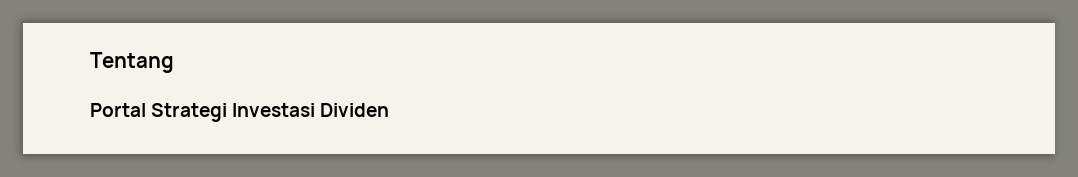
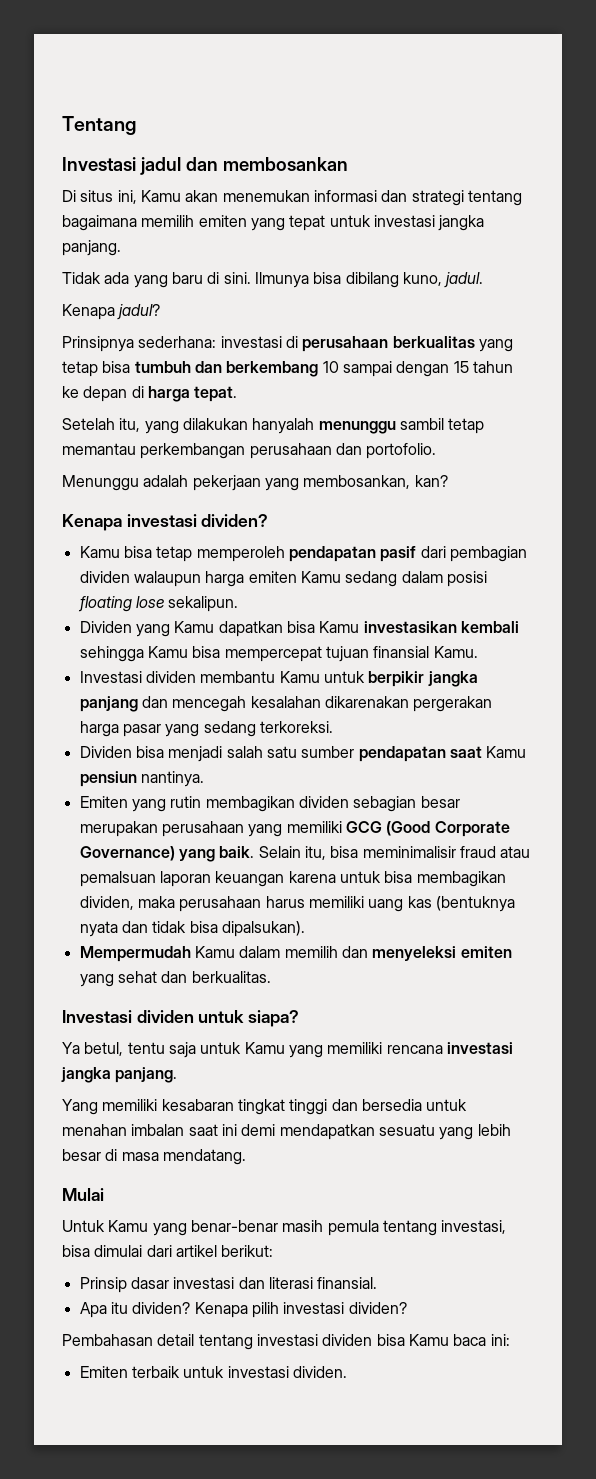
- Portal Strategi Investasi Dividen
+ Investasi jadul dan membosankan
+ Di situs ini, Kamu akan menemukan informasi dan strategi tentang bagaimana memilih emiten yang tepat untuk investasi jangka panjang.
+ Tidak ada yang baru di sini. Ilmunya bisa dibilang kuno, jadul.
+ Kenapa jadul?
+ Prinsipnya sederhana: investasi di perusahaan berkualitas yang tetap bisa tumbuh dan berkembang 10 sampai dengan 15 tahun ke depan di harga tepat.
+ Setelah itu, yang dilakukan hanyalah menunggu sambil tetap memantau perkembangan perusahaan dan portofolio.
+ Menunggu adalah pekerjaan yang membosankan, kan?
+ Kenapa investasi dividen?
+ Kamu bisa tetap memperoleh pendapatan pasif dari pembagian dividen walaupun harga emiten Kamu sedang dalam posisi floating lose sekalipun.
+ Dividen yang Kamu dapatkan bisa Kamu investasikan kembali sehingga Kamu bisa mempercepat tujuan finansial Kamu.
+ Investasi dividen membantu Kamu untuk berpikir jangka panjang dan mencegah kesalahan dikarenakan pergerakan harga pasar yang sedang terkoreksi.
+ Dividen bisa menjadi salah satu sumber pendapatan saat Kamu pensiun nantinya.
+ Emiten yang rutin membagikan dividen sebagian besar merupakan perusahaan yang memiliki GCG (Good Corporate Governance) yang baik. Selain itu, bisa meminimalisir fraud atau pemalsuan laporan keuangan karena untuk bisa membagikan dividen, maka perusahaan harus memiliki uang kas (bentuknya nyata dan tidak bisa dipalsukan).
+ Mempermudah Kamu dalam memilih dan menyeleksi emiten yang sehat dan berkualitas.
+ Investasi dividen untuk siapa?
+ Ya betul, tentu saja untuk Kamu yang memiliki rencana investasi jangka panjang.
+ Yang memiliki kesabaran tingkat tinggi dan bersedia untuk menahan imbalan saat ini demi mendapatkan sesuatu yang lebih besar di masa mendatang.
+ Mulai
+ Untuk Kamu yang benar-benar masih pemula tentang investasi, bisa dimulai dari artikel berikut:
+ Prinsip dasar investasi dan literasi finansial.
+ Apa itu dividen? Kenapa pilih investasi dividen?
+ Pembahasan detail tentang investasi dividen bisa Kamu baca ini:
+ Emiten terbaik untuk investasi dividen.

